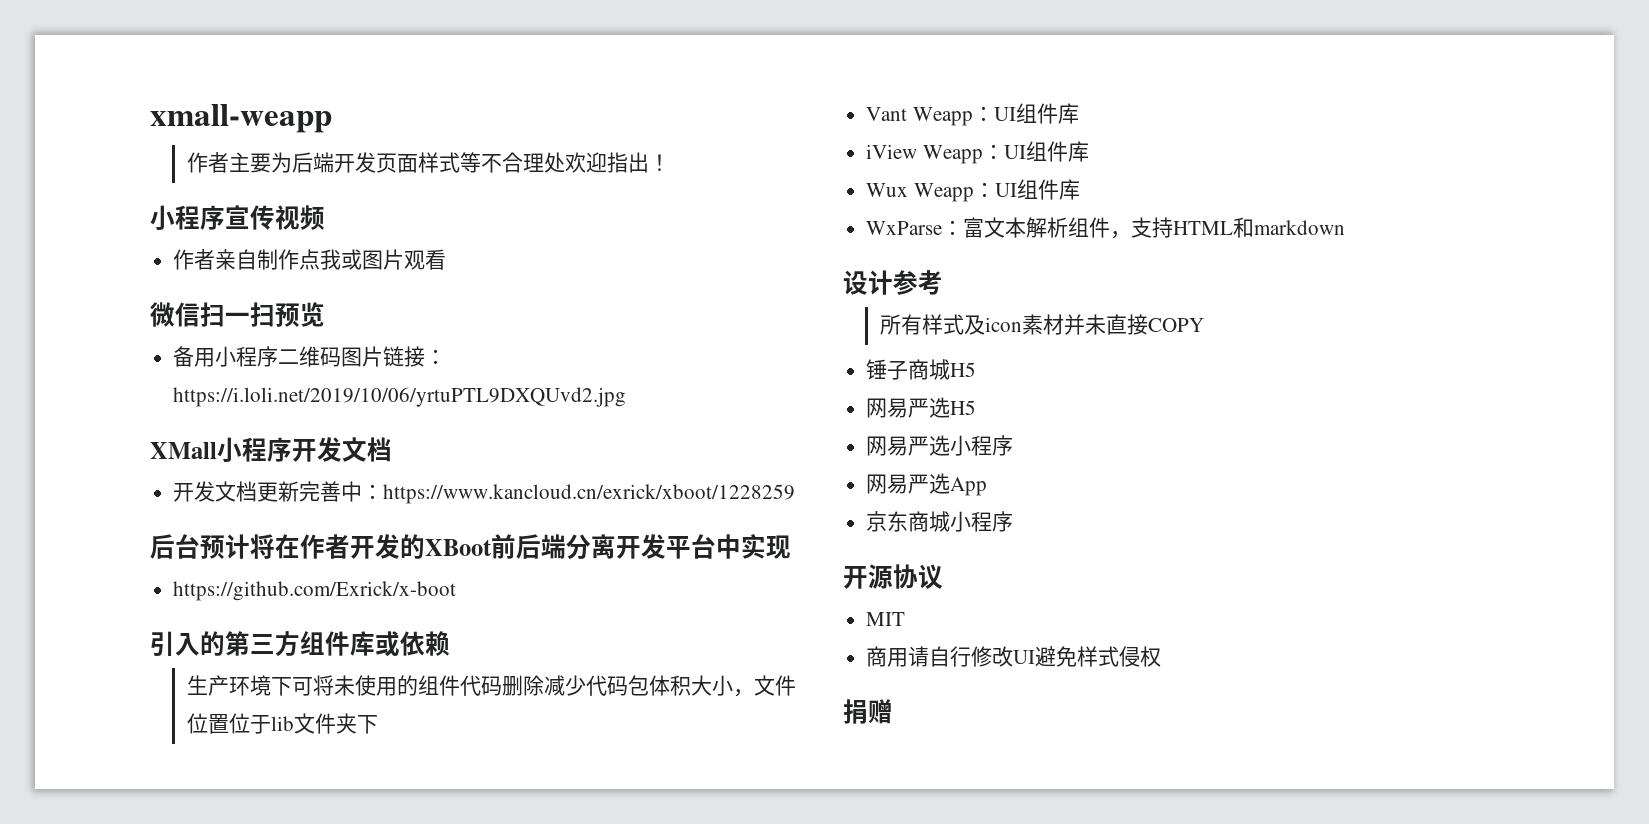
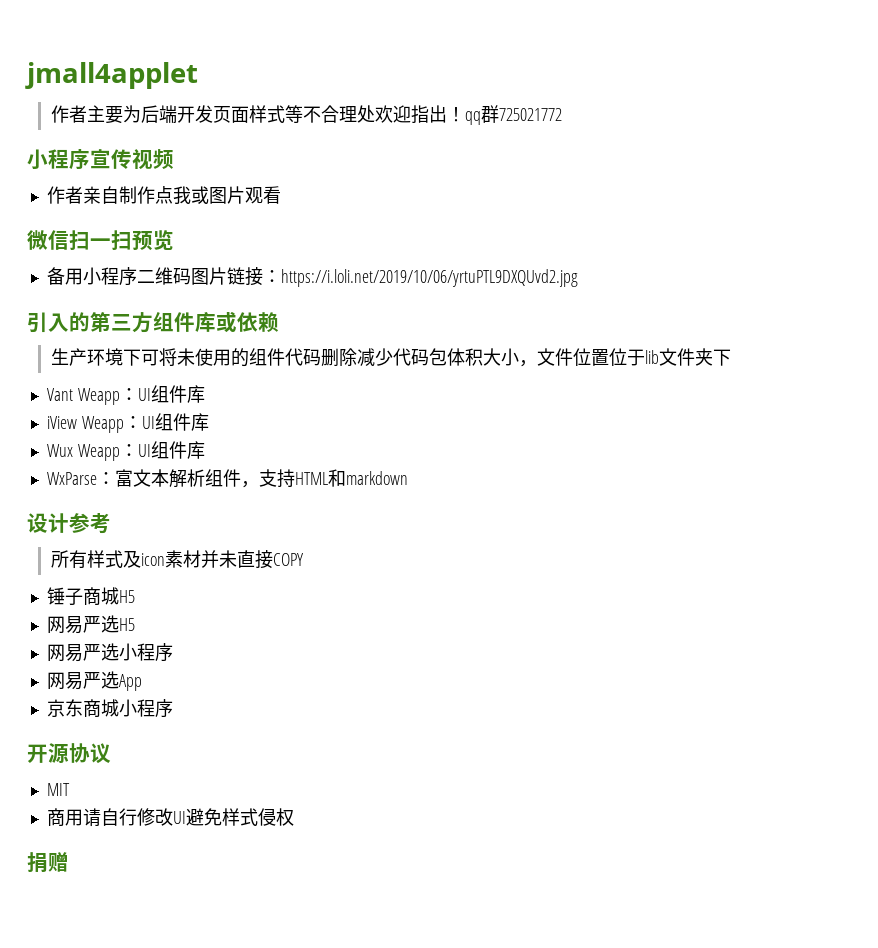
- xmall-weapp
+ jmall4applet
- 作者主要为后端开发页面样式等不合理处欢迎指出！
+ 作者主要为后端开发页面样式等不合理处欢迎指出！qq群725021772
- XMall小程序开发文档
- 开发文档更新完善中：https://www.kancloud.cn/exrick/xboot/1228259
- 后台预计将在作者开发的XBoot前后端分离开发平台中实现
- https://github.com/Exrick/x-boot

